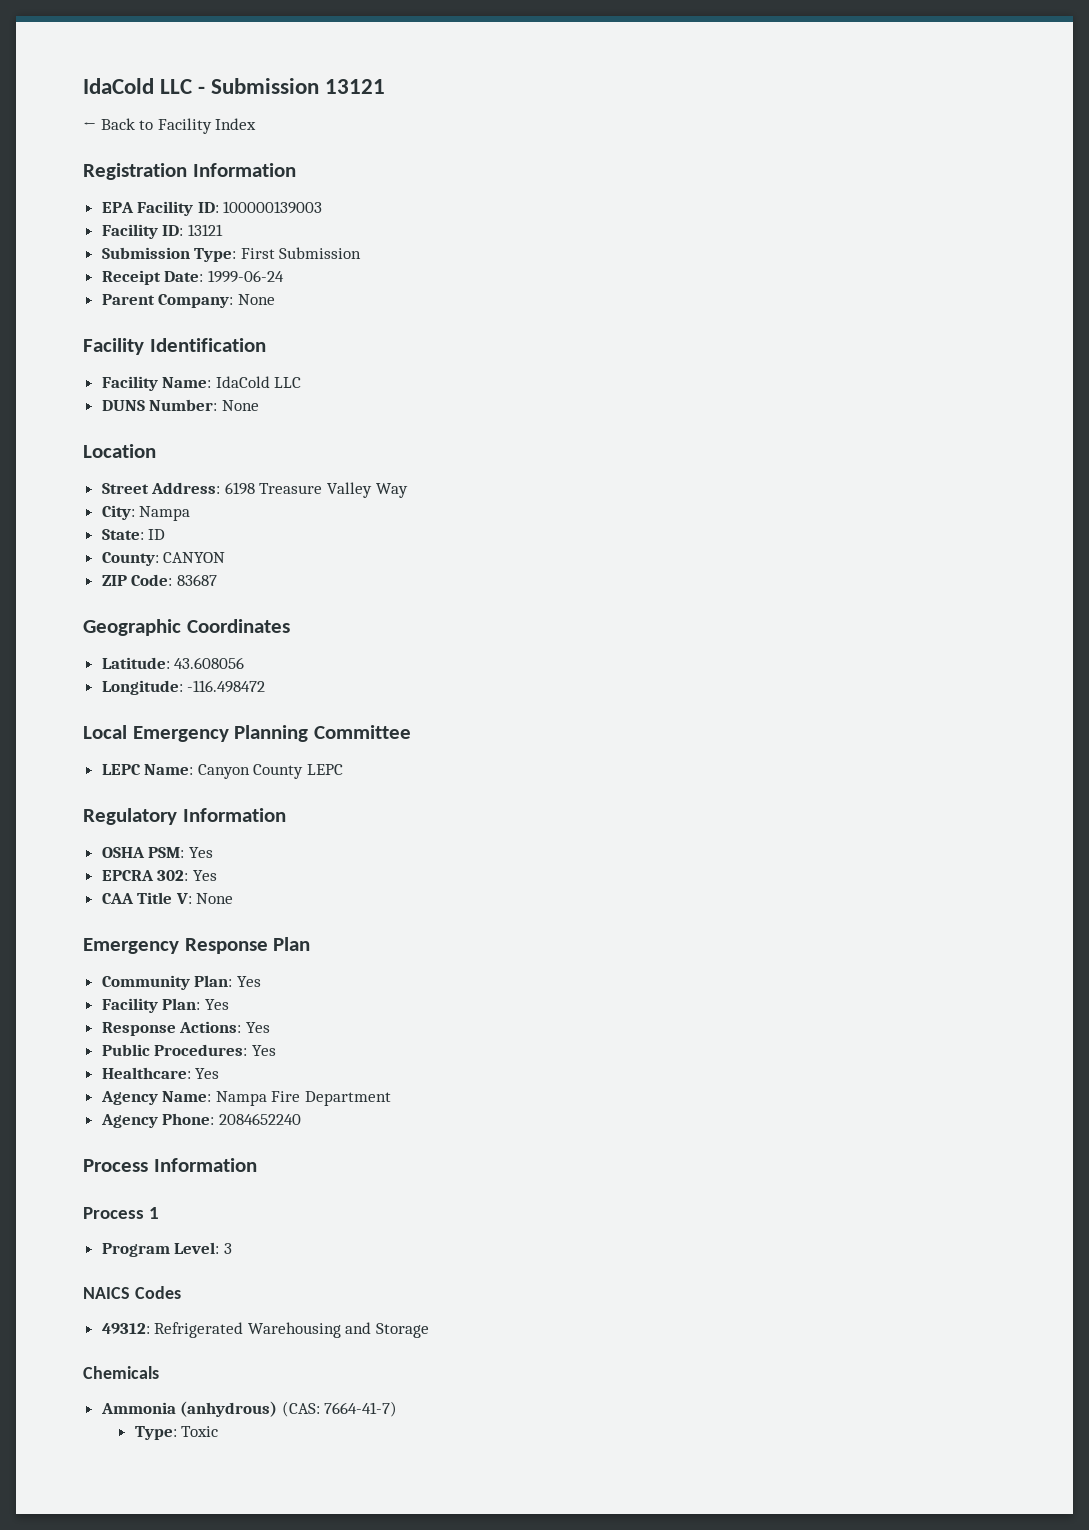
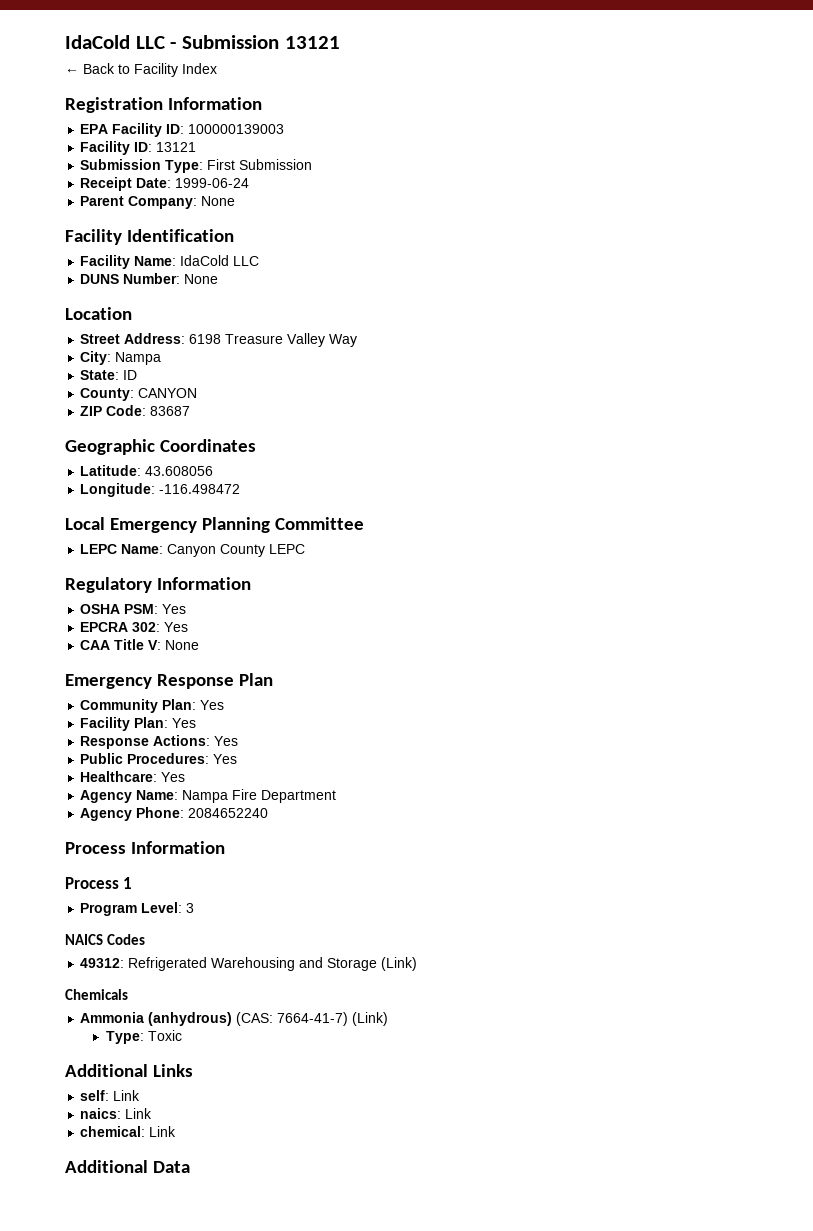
- 49312: Refrigerated Warehousing and Storage
+ 49312: Refrigerated Warehousing and Storage (Link)
- Ammonia (anhydrous) (CAS: 7664-41-7)
+ Ammonia (anhydrous) (CAS: 7664-41-7) (Link)
+ Additional Links
+ self: Link
+ naics: Link
+ chemical: Link
+ Additional Data

